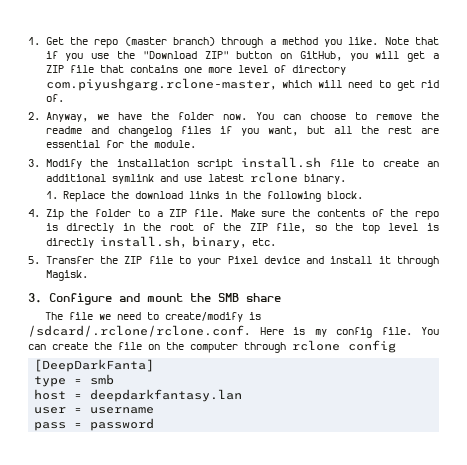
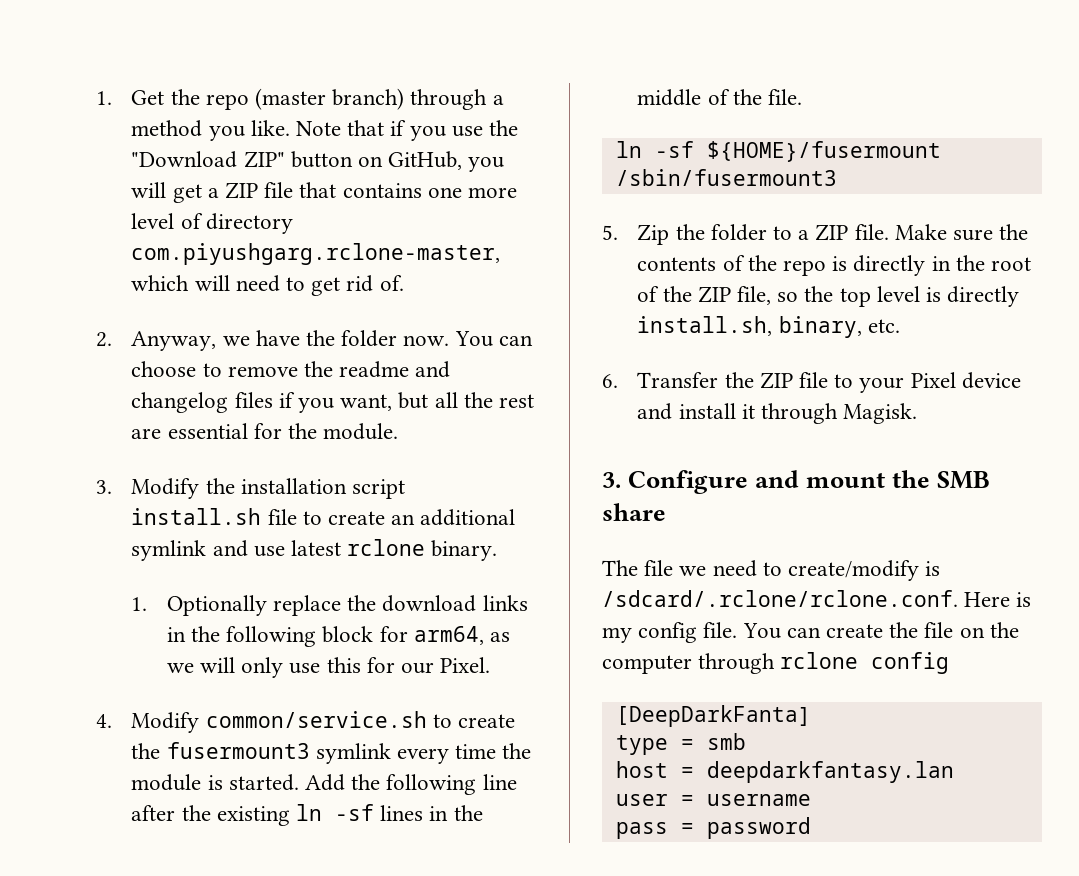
- 1. Replace the download links in the following block.
- 4. Zip the folder to a ZIP file.
+ 1. Optionally replace the download links in the following block for arm64, as we will only use this for our Pixel.
+ 4. Modify common/service.sh to create the fusermount3 symlink every time the module is started. Add the following line after the existing ln -sf lines in the middle of the file.
+ ln -sf ${HOME}/fusermount /sbin/fusermount3
+ 5. Zip the folder to a ZIP file.
- 5. Transfer the ZIP file to your Pixel device and install it through Magisk.
+ 6. Transfer the ZIP file to your Pixel device and install it through Magisk.

